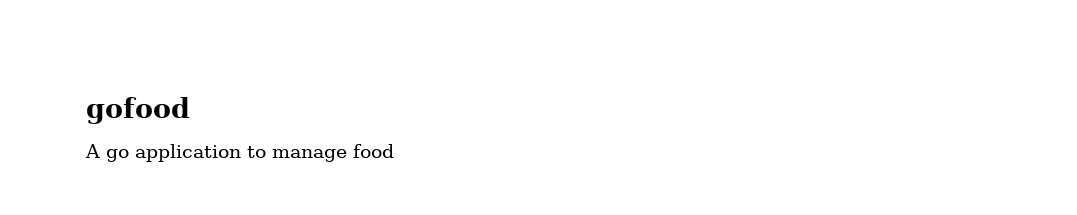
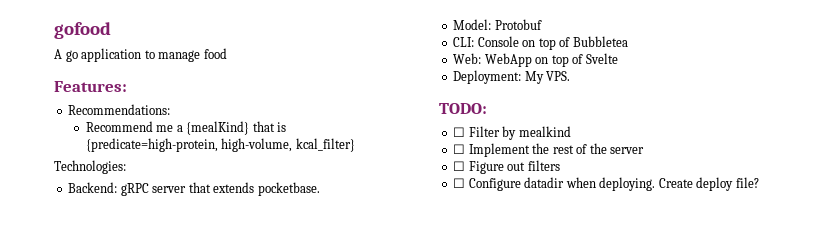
+ Features:
+ Recommendations:
+ Recommend me a {mealKind} that is {predicate=high-protein, high-volume, kcal_filter}
+ Technologies:
+ Backend: gRPC server that extends pocketbase.
+ Model: Protobuf
+ CLI: Console on top of Bubbletea
+ Web: WebApp on top of Svelte
+ Deployment: My VPS.
+ TODO:
+ ☐ Filter by mealkind
+ ☐ Implement the rest of the server
+ ☐ Figure out filters
+ ☐ Configure datadir when deploying. Create deploy file?

